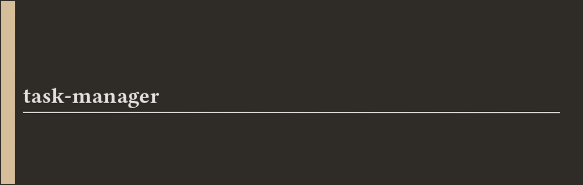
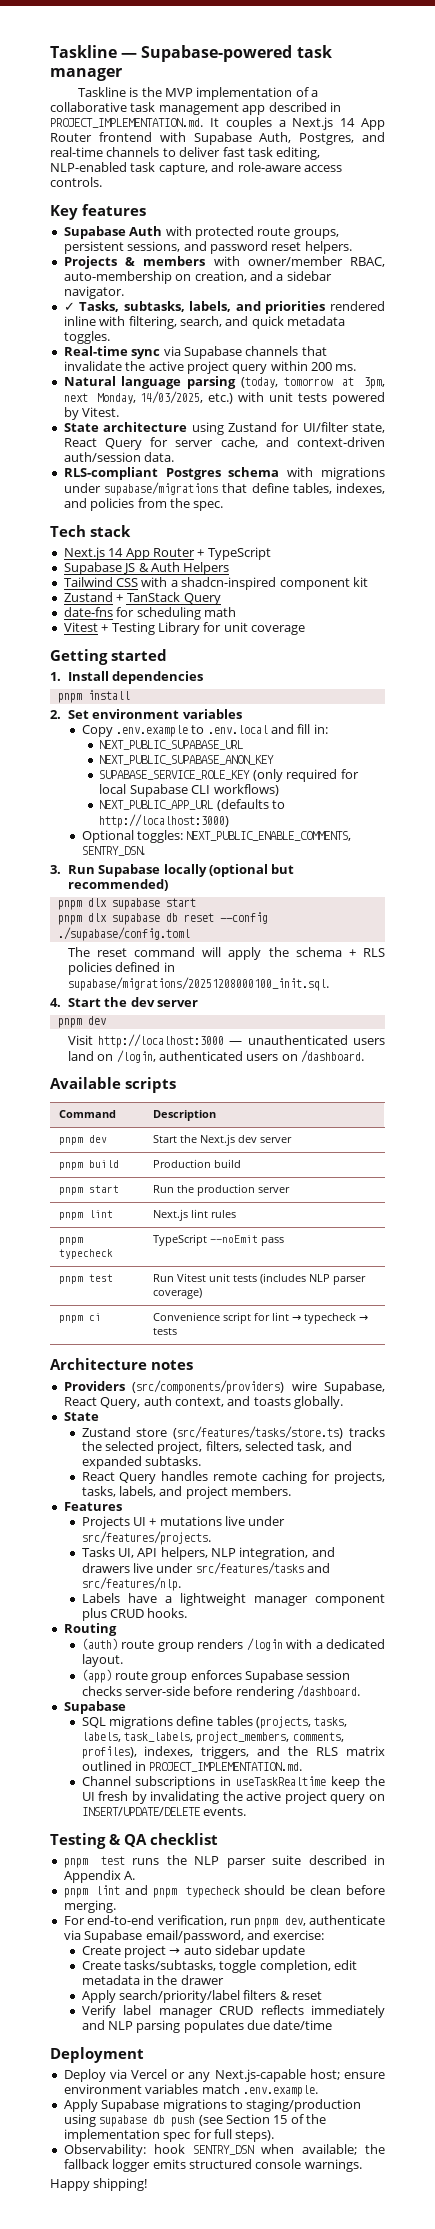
- task-manager
+ Taskline — Supabase-powered task manager
+ Taskline is the MVP implementation of a collaborative task management app described in PROJECT_IMPLEMENTATION.md. It couples a Next.js 14 App Router frontend with Supabase Auth, Postgres, and real-time channels to deliver fast task editing, NLP-enabled task capture, and role-aware access controls.
+ Key features
+ Supabase Auth with protected route groups, persistent sessions, and password reset helpers.
+ Projects & members with owner/member RBAC, auto-membership on creation, and a sidebar navigator.
+ ✓ Tasks, subtasks, labels, and priorities rendered inline with filtering, search, and quick metadata toggles.
+ Real-time sync via Supabase channels that invalidate the active project query within 200 ms.
+ Natural language parsing (today, tomorrow at 3pm, next Monday, 14/03/2025, etc.) with unit tests powered by Vitest.
+ State architecture using Zustand for UI/filter state, React Query for server cache, and context-driven auth/session data.
+ RLS-compliant Postgres schema with migrations under supabase/migrations that define tables, indexes, and policies from the spec.
+ Tech stack
+ Next.js 14 App Router + TypeScript
+ Supabase JS & Auth Helpers
+ Tailwind CSS with a shadcn-inspired component kit
+ Zustand + TanStack Query
+ date-fns for scheduling math
+ Vitest + Testing Library for unit coverage
+ Getting started
+ 1. Install dependencies
+ pnpm install
+ 2. Set environment variables
+ Copy .env.example to .env.local and fill in:
+ NEXT_PUBLIC_SUPABASE_URL
+ NEXT_PUBLIC_SUPABASE_ANON_KEY
+ SUPABASE_SERVICE_ROLE_KEY (only required for local Supabase CLI workflows)
+ NEXT_PUBLIC_APP_URL (defaults to http://localhost:3000)
+ Optional toggles: NEXT_PUBLIC_ENABLE_COMMENTS, SENTRY_DSN.
+ 3. Run Supabase locally (optional but recommended)
+ pnpm dlx supabase start
+ pnpm dlx supabase db reset --config ./supabase/config.toml
+ The reset command will apply the schema + RLS policies defined in supabase/migrations/20251208000100_init.sql.
+ 4. Start the dev server
+ pnpm dev
+ Visit http://localhost:3000 — unauthenticated users land on /login, authenticated users on /dashboard.
+ Available scripts
+ Command | Description
+ pnpm dev | Start the Next.js dev server
+ pnpm build | Production build
+ pnpm start | Run the production server
+ pnpm lint | Next.js lint rules
+ pnpm typecheck | TypeScript --noEmit pass
+ pnpm test | Run Vitest unit tests (includes NLP parser coverage)
+ pnpm ci | Convenience script for lint → typecheck → tests
+ Architecture notes
+ Providers (src/components/providers) wire Supabase, React Query, auth context, and toasts globally.
+ State
+ Zustand store (src/features/tasks/store.ts) tracks the selected project, filters, selected task, and expanded subtasks.
+ React Query handles remote caching for projects, tasks, labels, and project members.
+ Features
+ Projects UI + mutations live under src/features/projects.
+ Tasks UI, API helpers, NLP integration, and drawers live under src/features/tasks and src/features/nlp.
+ Labels have a lightweight manager component plus CRUD hooks.
+ Routing
+ (auth) route group renders /login with a dedicated layout.
+ (app) route group enforces Supabase session checks server-side before rendering /dashboard.
+ Supabase
+ SQL migrations define tables (projects, tasks, labels, task_labels, project_members, comments, profiles), indexes, triggers, and the RLS matrix outlined in PROJECT_IMPLEMENTATION.md.
+ Channel subscriptions in useTaskRealtime keep the UI fresh by invalidating the active project query on INSERT/UPDATE/DELETE events.
+ Testing & QA checklist
+ pnpm test runs the NLP parser suite described in Appendix A.
+ pnpm lint and pnpm typecheck should be clean before merging.
+ For end-to-end verification, run pnpm dev, authenticate via Supabase email/password, and exercise:
+ Create project → auto sidebar update
+ Create tasks/subtasks, toggle completion, edit metadata in the drawer
+ Apply search/priority/label filters & reset
+ Verify label manager CRUD reflects immediately and NLP parsing populates due date/time
+ Deployment
+ Deploy via Vercel or any Next.js-capable host; ensure environment variables match .env.example.
+ Apply Supabase migrations to staging/production using supabase db push (see Section 15 of the implementation spec for full steps).
+ Observability: hook SENTRY_DSN when available; the fallback logger emits structured console warnings.
+ Happy shipping!

